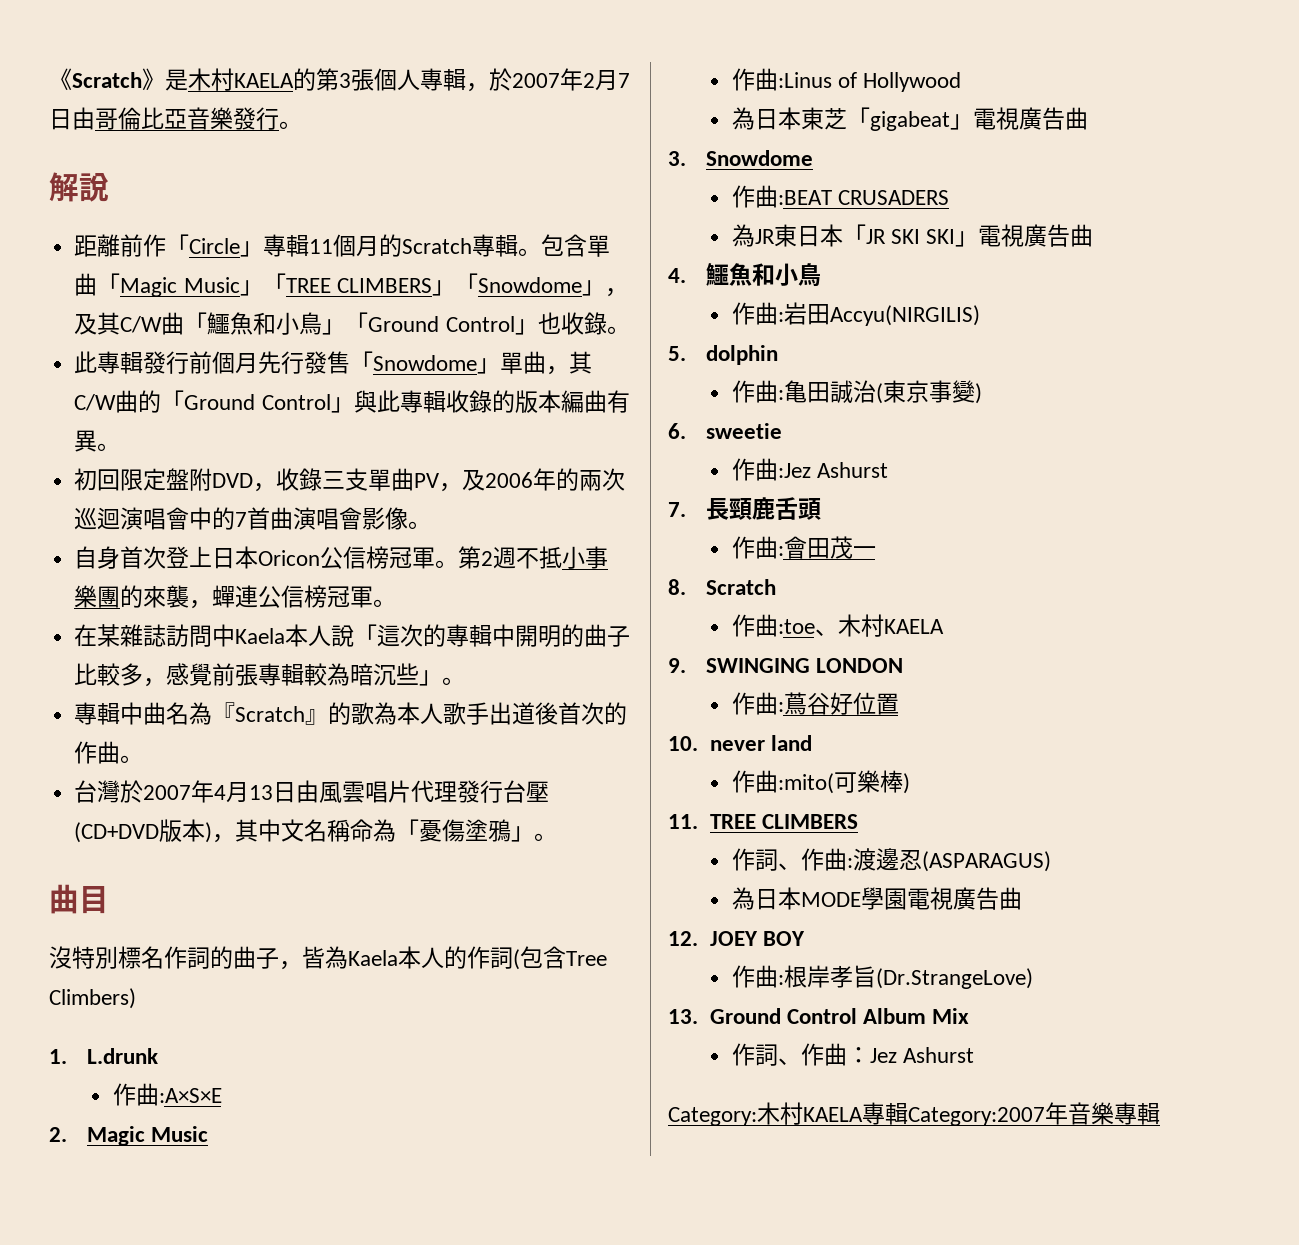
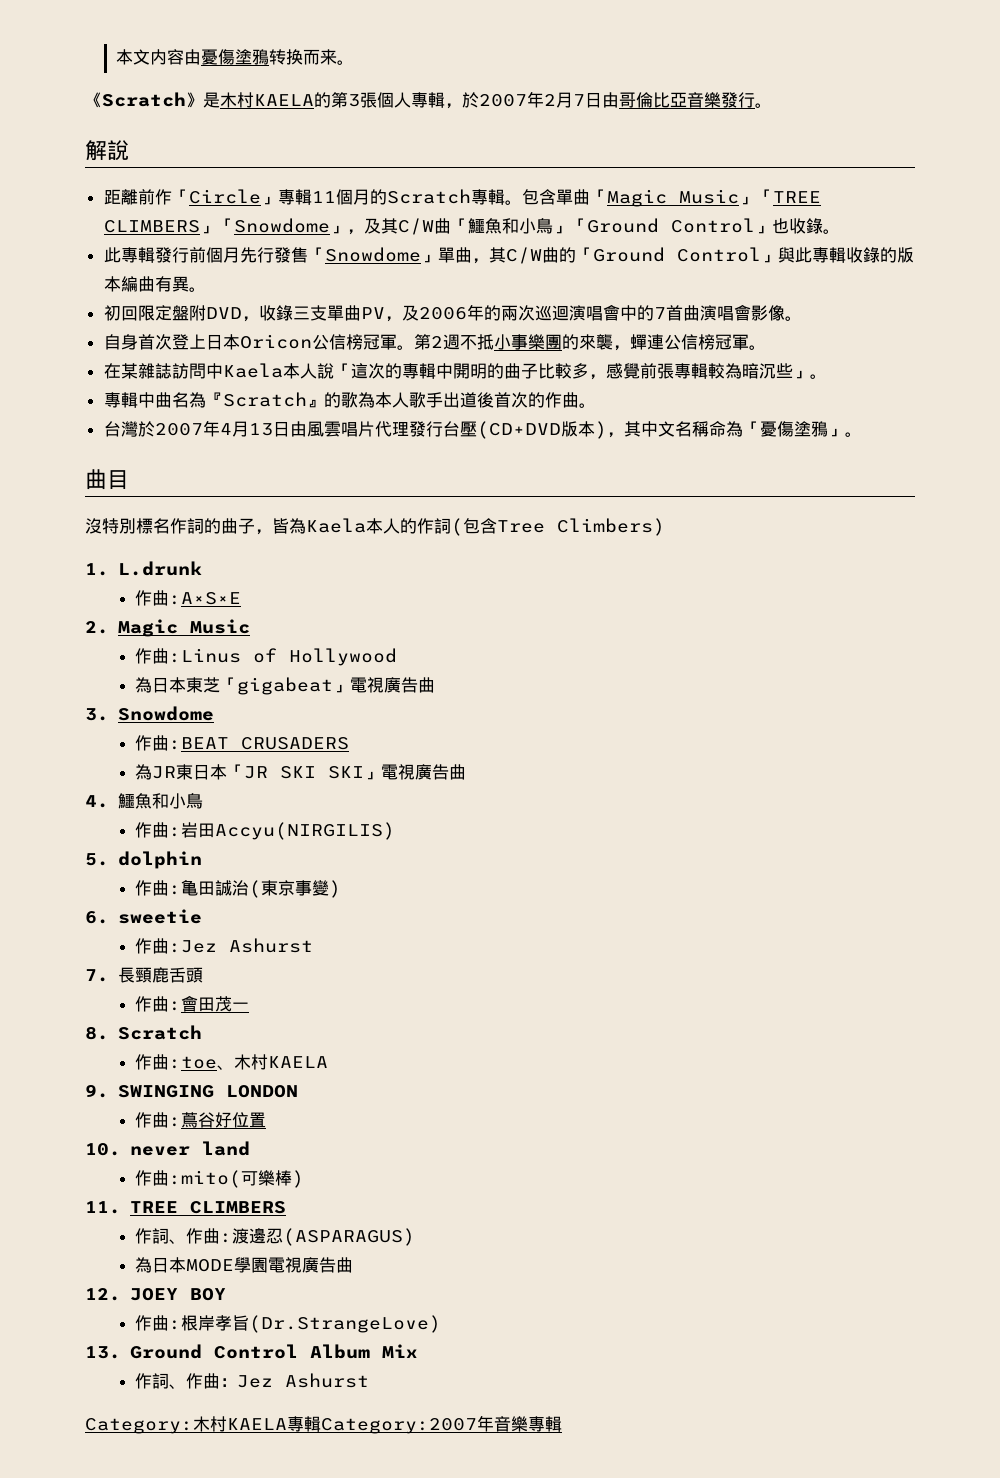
+ 本文内容由憂傷塗鴉转换而来。

